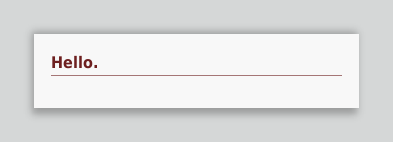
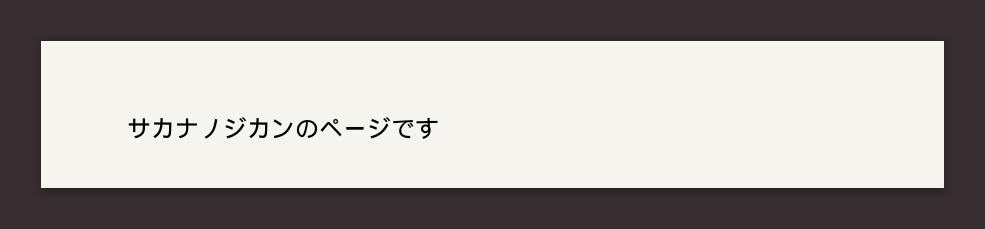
- Hello.
+ サカナノジカンのページです

